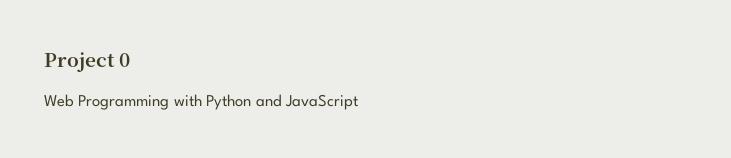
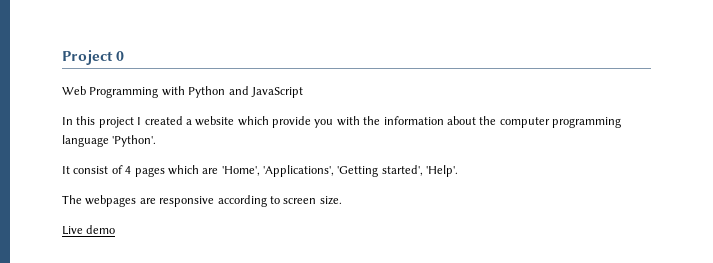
+ In this project I created a website which provide you with the information about the computer programming language 'Python'.
+ It consist of 4 pages which are 'Home', 'Applications', 'Getting started', 'Help'.
+ The webpages are responsive according to screen size.
+ Live demo

